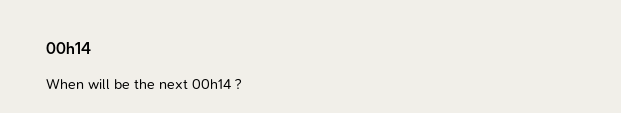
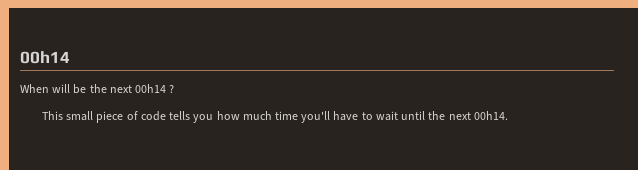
+ This small piece of code tells you how much time you'll have to wait until the next 00h14.

